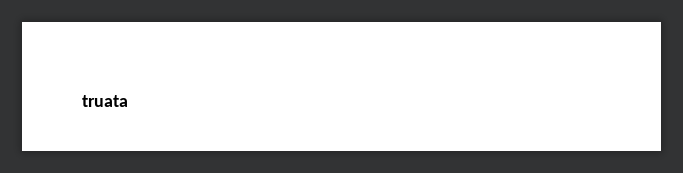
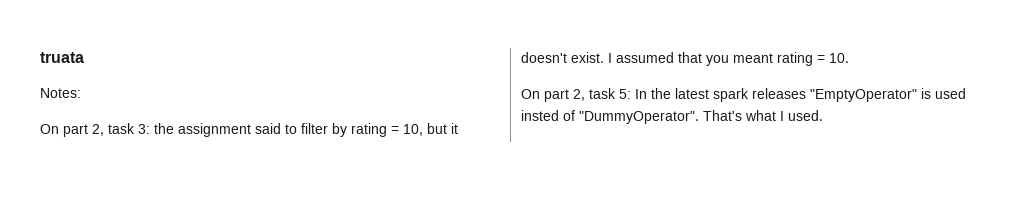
+ Notes:
+ On part 2, task 3: the assignment said to filter by rating = 10, but it doesn't exist. I assumed that you meant rating = 10.
+ On part 2, task 5: In the latest spark releases "EmptyOperator" is used insted of "DummyOperator". That's what I used.

